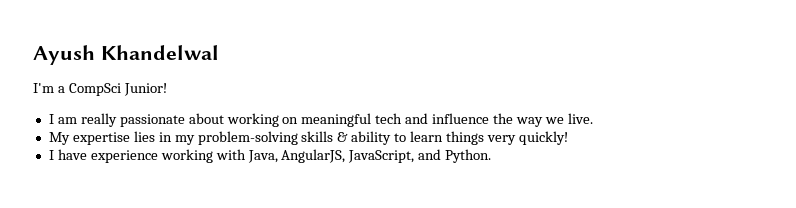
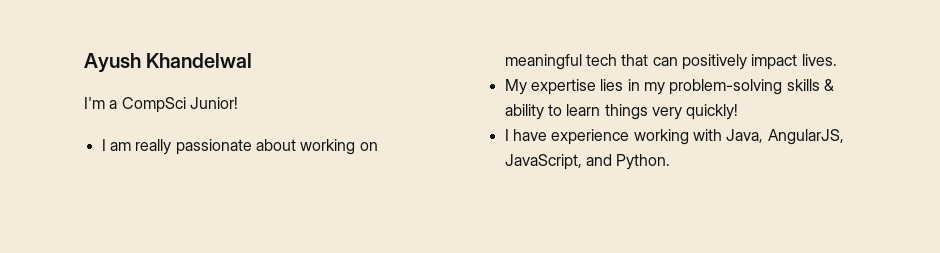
- I am really passionate about working on meaningful tech and influence the way we live.
+ I am really passionate about working on meaningful tech that can positively impact lives.

